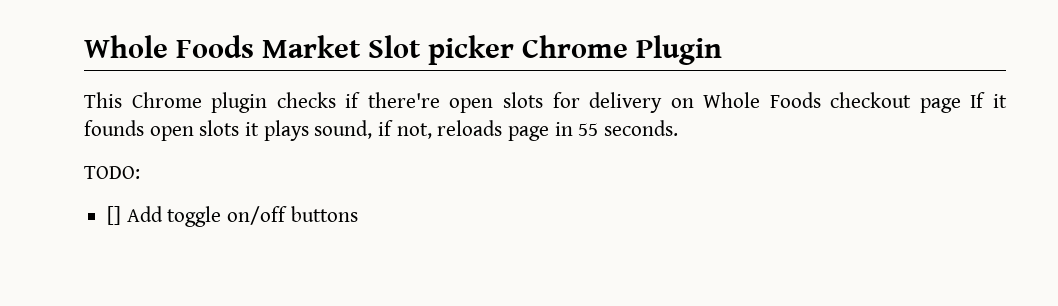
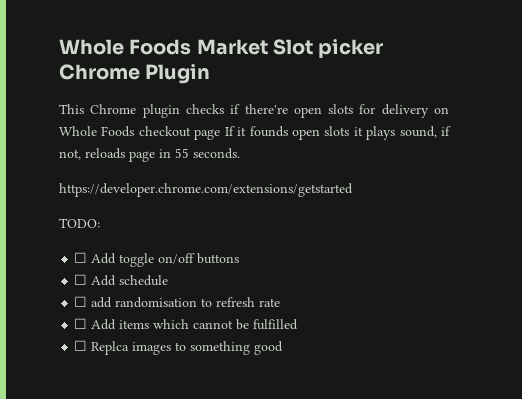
+ https://developer.chrome.com/extensions/getstarted
- [] Add toggle on/off buttons
+ ☐ Add toggle on/off buttons
+ ☐ Add schedule
+ ☐ add randomisation to refresh rate
+ ☐ Add items which cannot be fulfilled
+ ☐ Replca images to something good

